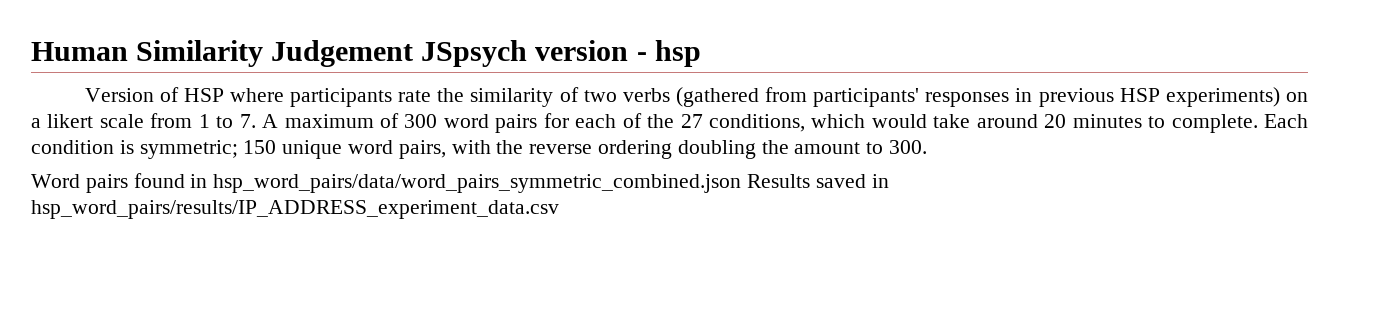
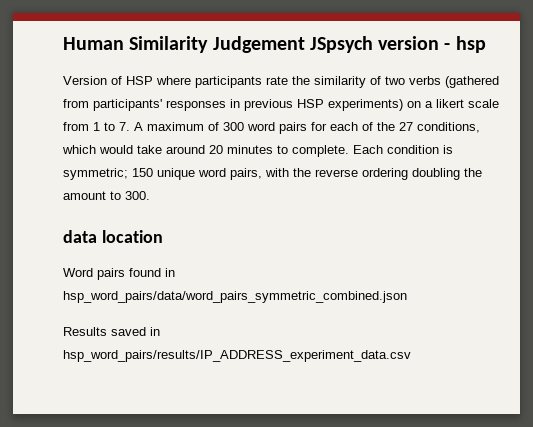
+ data location
- Word pairs found in hsp_word_pairs/data/word_pairs_symmetric_combined.json Results saved in hsp_word_pairs/results/IP_ADDRESS_experiment_data.csv
+ Word pairs found in hsp_word_pairs/data/word_pairs_symmetric_combined.json
+ Results saved in hsp_word_pairs/results/IP_ADDRESS_experiment_data.csv

